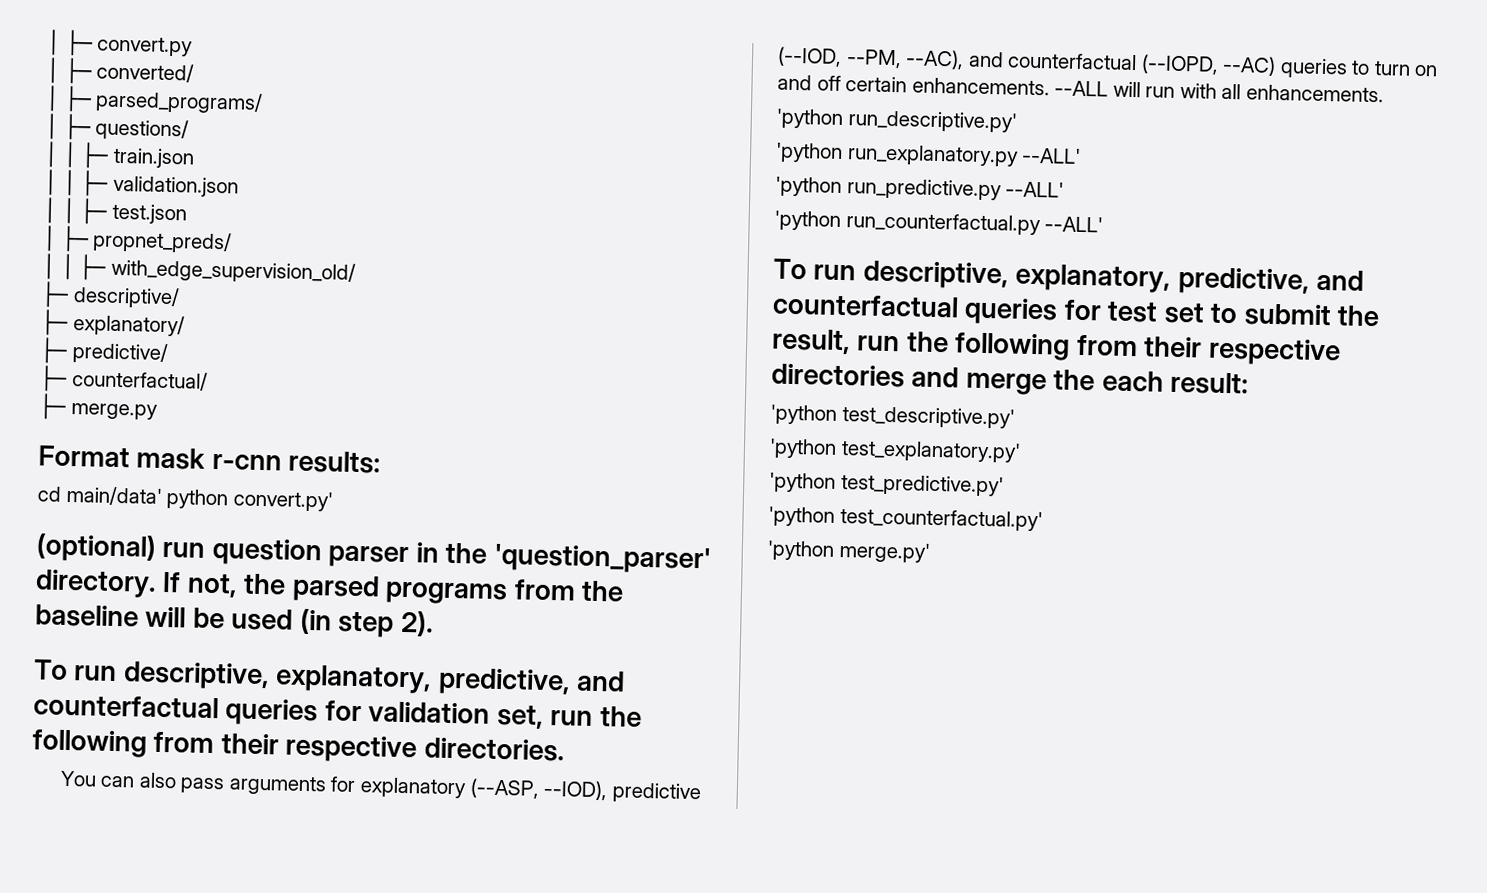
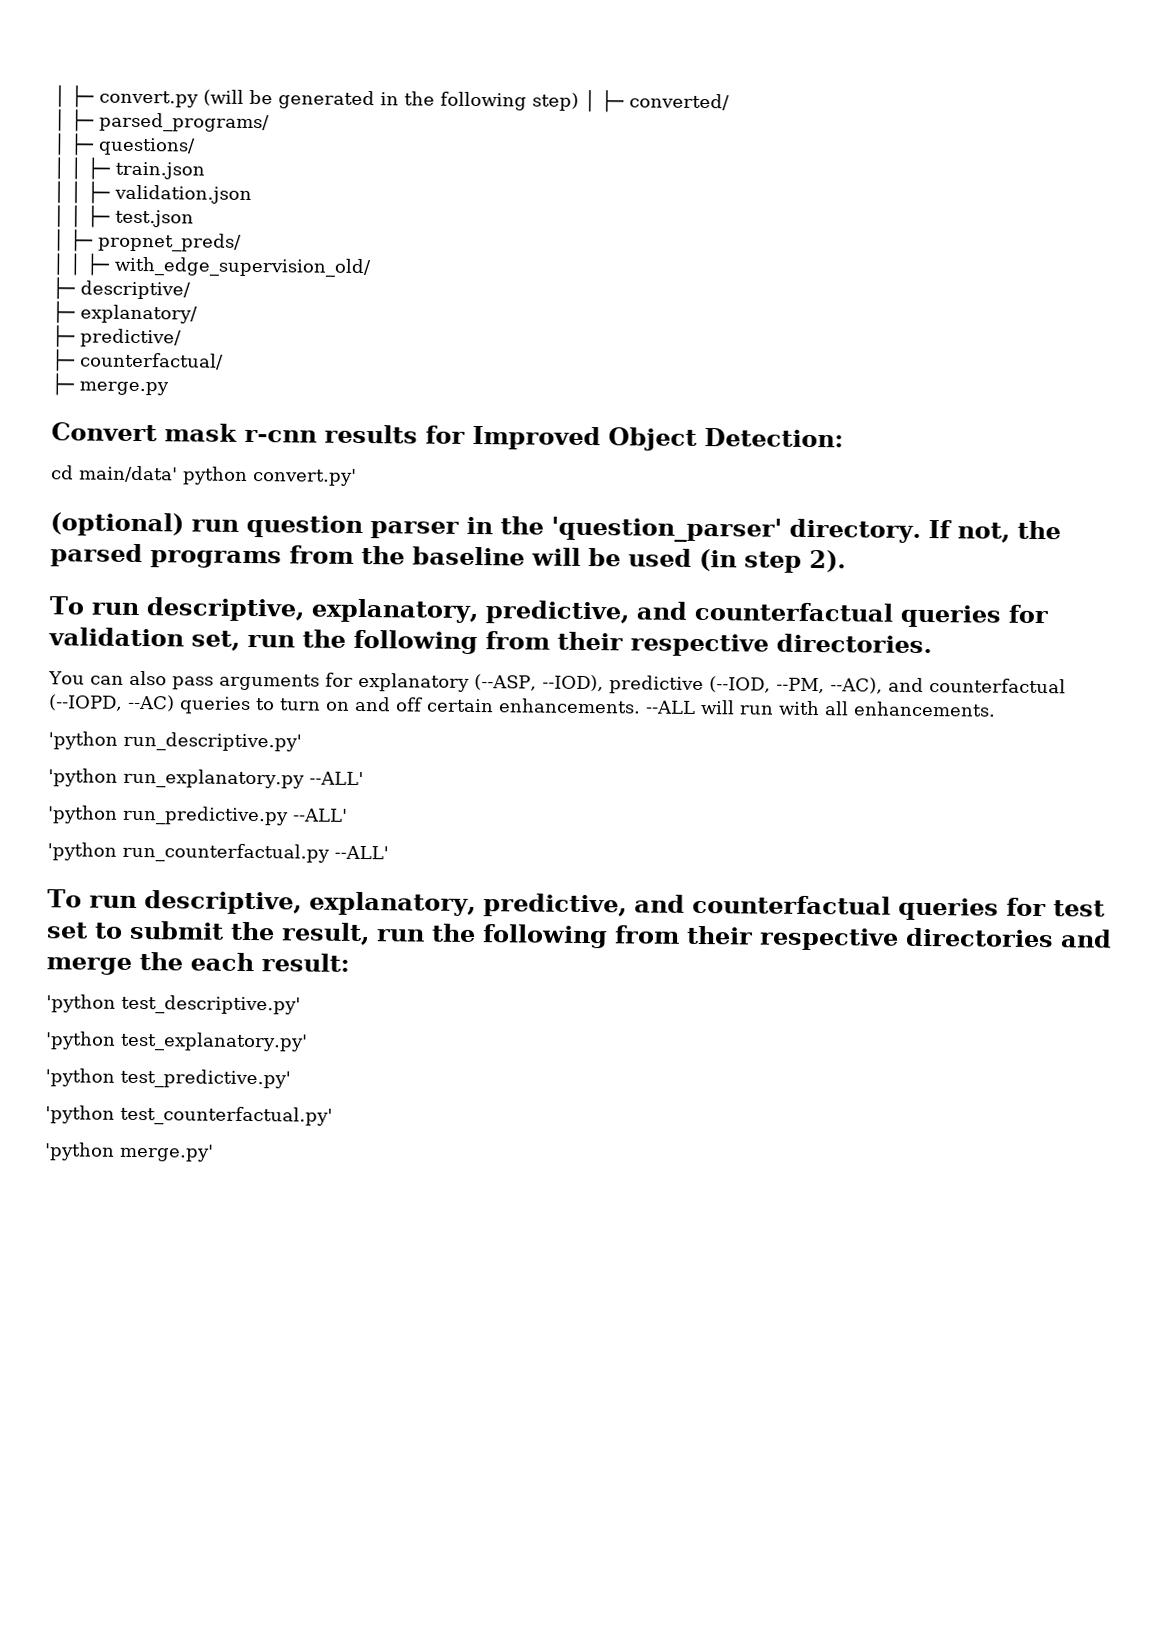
- │ ├─ convert.py
- │ ├─ converted/
+ │ ├─ convert.py (will be generated in the following step) │ ├─ converted/
- Format mask r-cnn results:
+ Convert mask r-cnn results for Improved Object Detection:

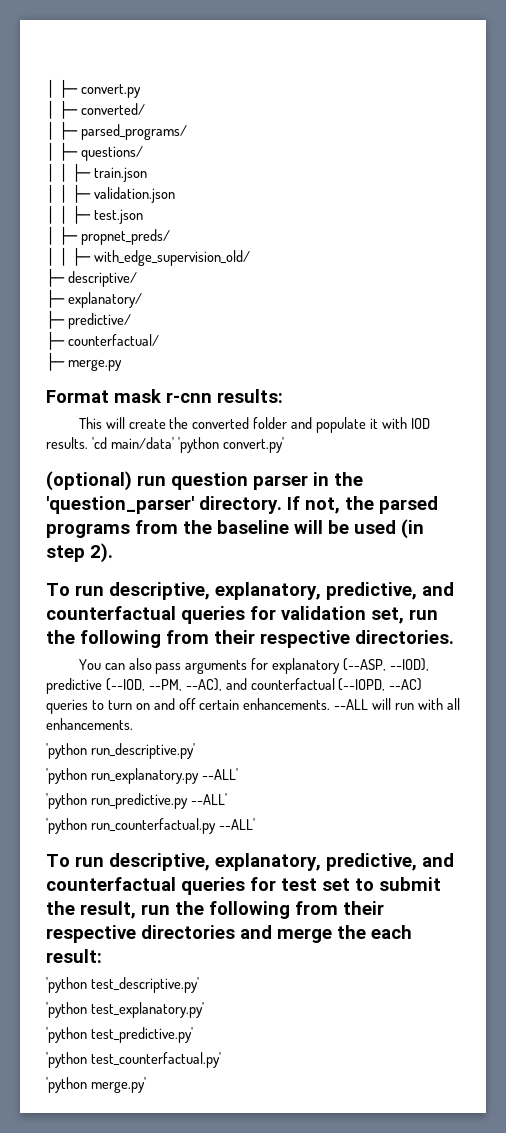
- │ ├─ convert.py (will be generated in the following step) │ ├─ converted/
+ │ ├─ convert.py
+ │ ├─ converted/
- Convert mask r-cnn results for Improved Object Detection:
- cd main/data' python convert.py'
+ Format mask r-cnn results:
+ This will create the converted folder and populate it with IOD results. 'cd main/data' 'python convert.py'

